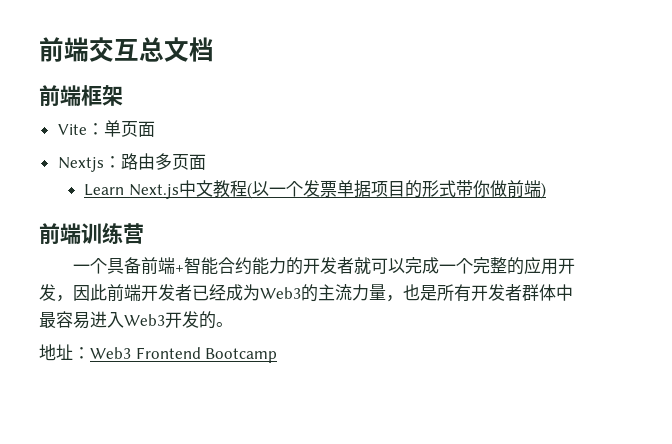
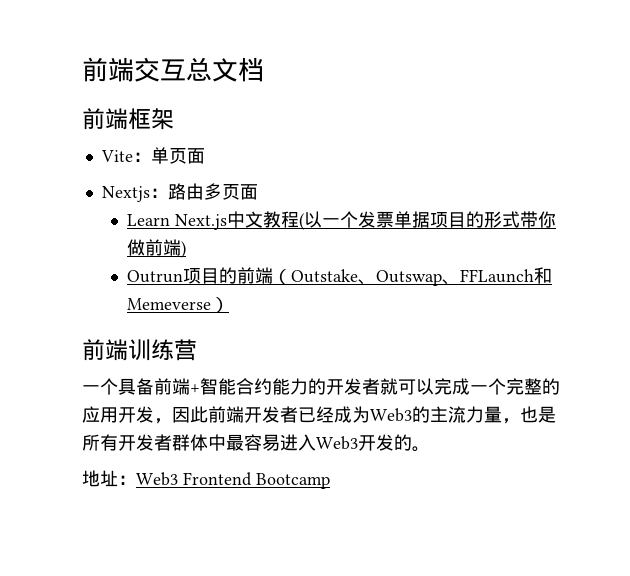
+ Outrun项目的前端（Outstake、Outswap、FFLaunch和Memeverse）

